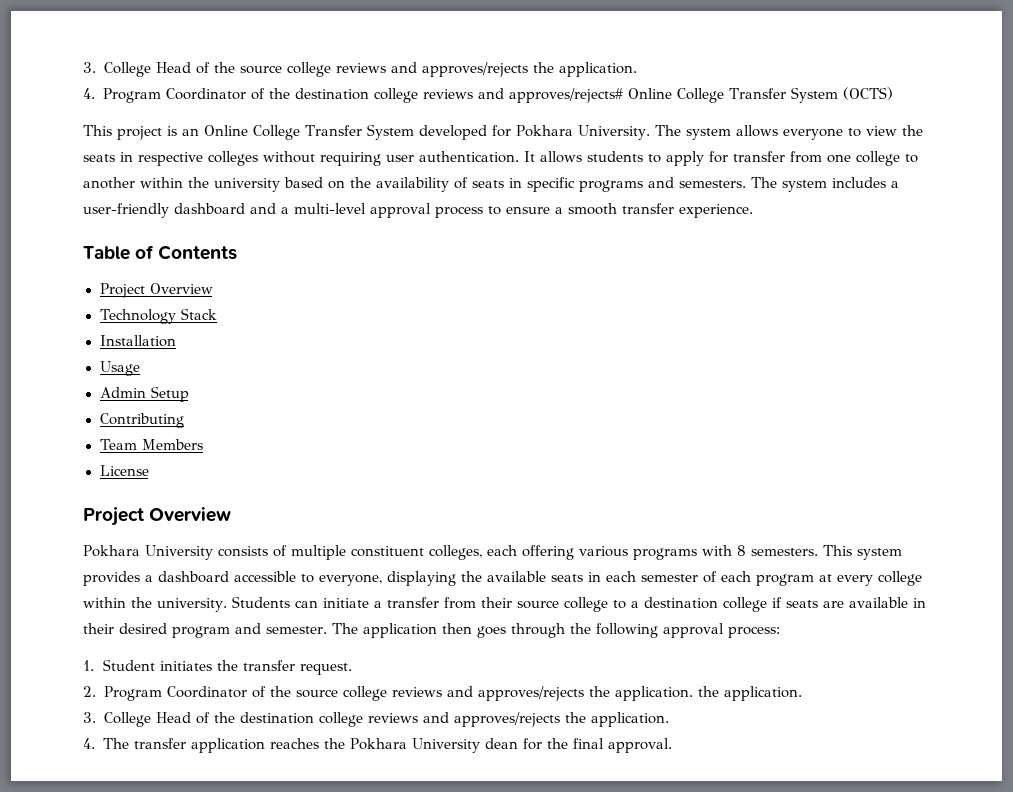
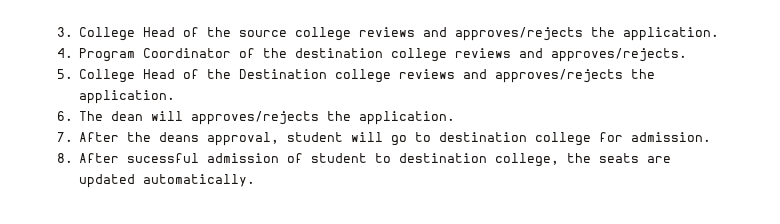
- 4. Program Coordinator of the destination college reviews and approves/rejects# Online College Transfer System (OCTS)
- This project is an Online College Transfer System developed for Pokhara University. The system allows everyone to view the seats in respective colleges without requiring user authentication. It allows students to apply for transfer from one college to another within the university based on the availability of seats in specific programs and semesters. The system includes a user-friendly dashboard and a multi-level approval process to ensure a smooth transfer experience.
- Table of Contents
- Project Overview
- Technology Stack
- Installation
- Usage
- Admin Setup
- Contributing
- Team Members
- License
- Project Overview
- Pokhara University consists of multiple constituent colleges, each offering various programs with 8 semesters. This system provides a dashboard accessible to everyone, displaying the available seats in each semester of each program at every college within the university. Students can initiate a transfer from their source college to a destination college if seats are available in their desired program and semester. The application then goes through the following approval process:
- 1. Student initiates the transfer request.
- 2. Program Coordinator of the source college reviews and approves/rejects the application. the application.
- 3. College Head of the destination college reviews and approves/rejects the application.
- 4. The transfer application reaches the Pokhara University dean for the final approval.
+ 4. Program Coordinator of the destination college reviews and approves/rejects.
+ 5. College Head of the Destination college reviews and approves/rejects the application.
+ 6. The dean will approves/rejects the application.
+ 7. After the deans approval, student will go to destination college for admission.
+ 8. After sucessful admission of student to destination college, the seats are updated automatically.

